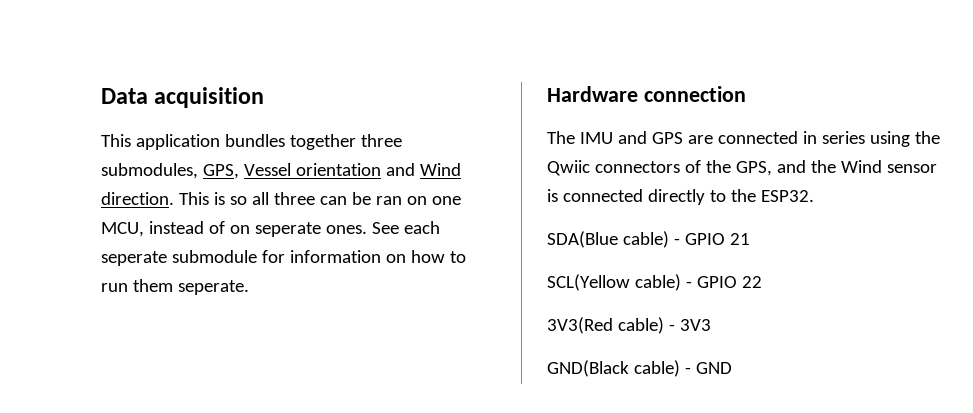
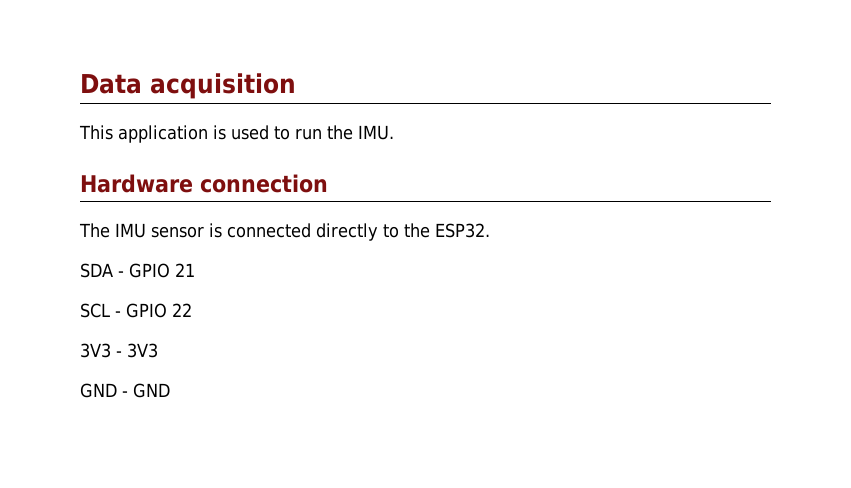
- This application bundles together three submodules, GPS, Vessel orientation and Wind direction. This is so all three can be ran on one MCU, instead of on seperate ones. See each seperate submodule for information on how to run them seperate.
+ This application is used to run the IMU.
  Hardware connection
- The IMU and GPS are connected in series using the Qwiic connectors of the GPS, and the Wind sensor is connected directly to the ESP32.
+ The IMU sensor is connected directly to the ESP32.
- SDA(Blue cable) - GPIO 21
+ SDA - GPIO 21
- SCL(Yellow cable) - GPIO 22
+ SCL - GPIO 22
- 3V3(Red cable) - 3V3
+ 3V3 - 3V3
- GND(Black cable) - GND
+ GND - GND

